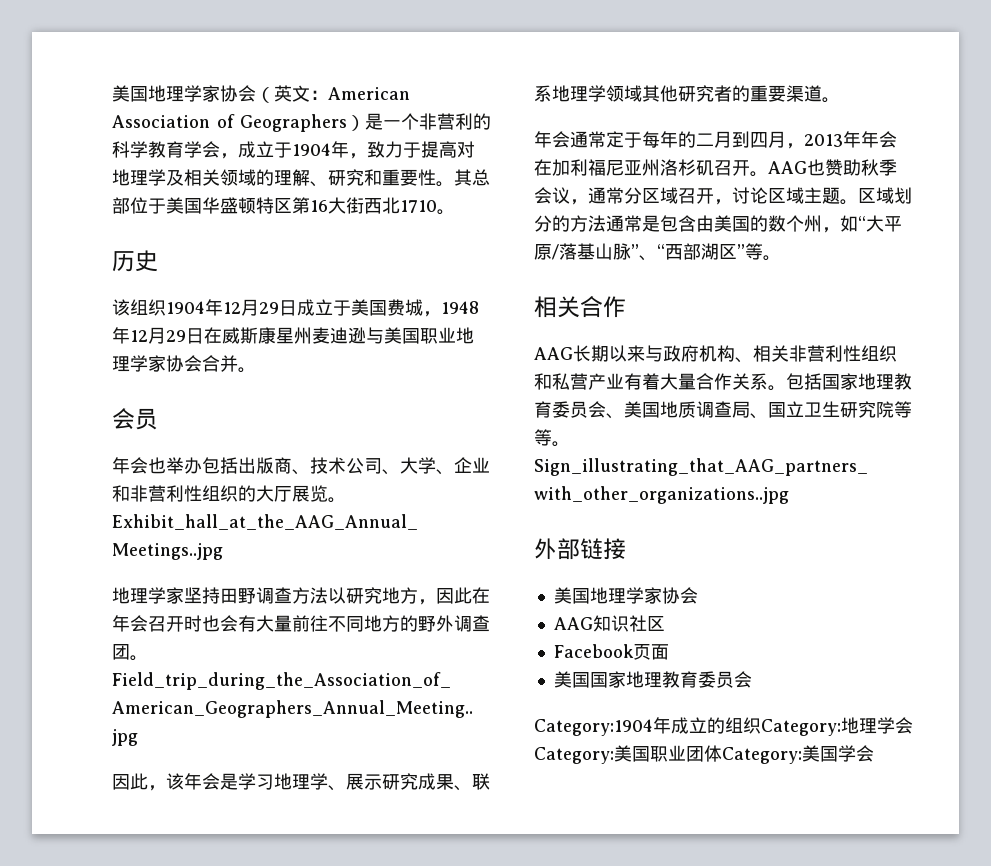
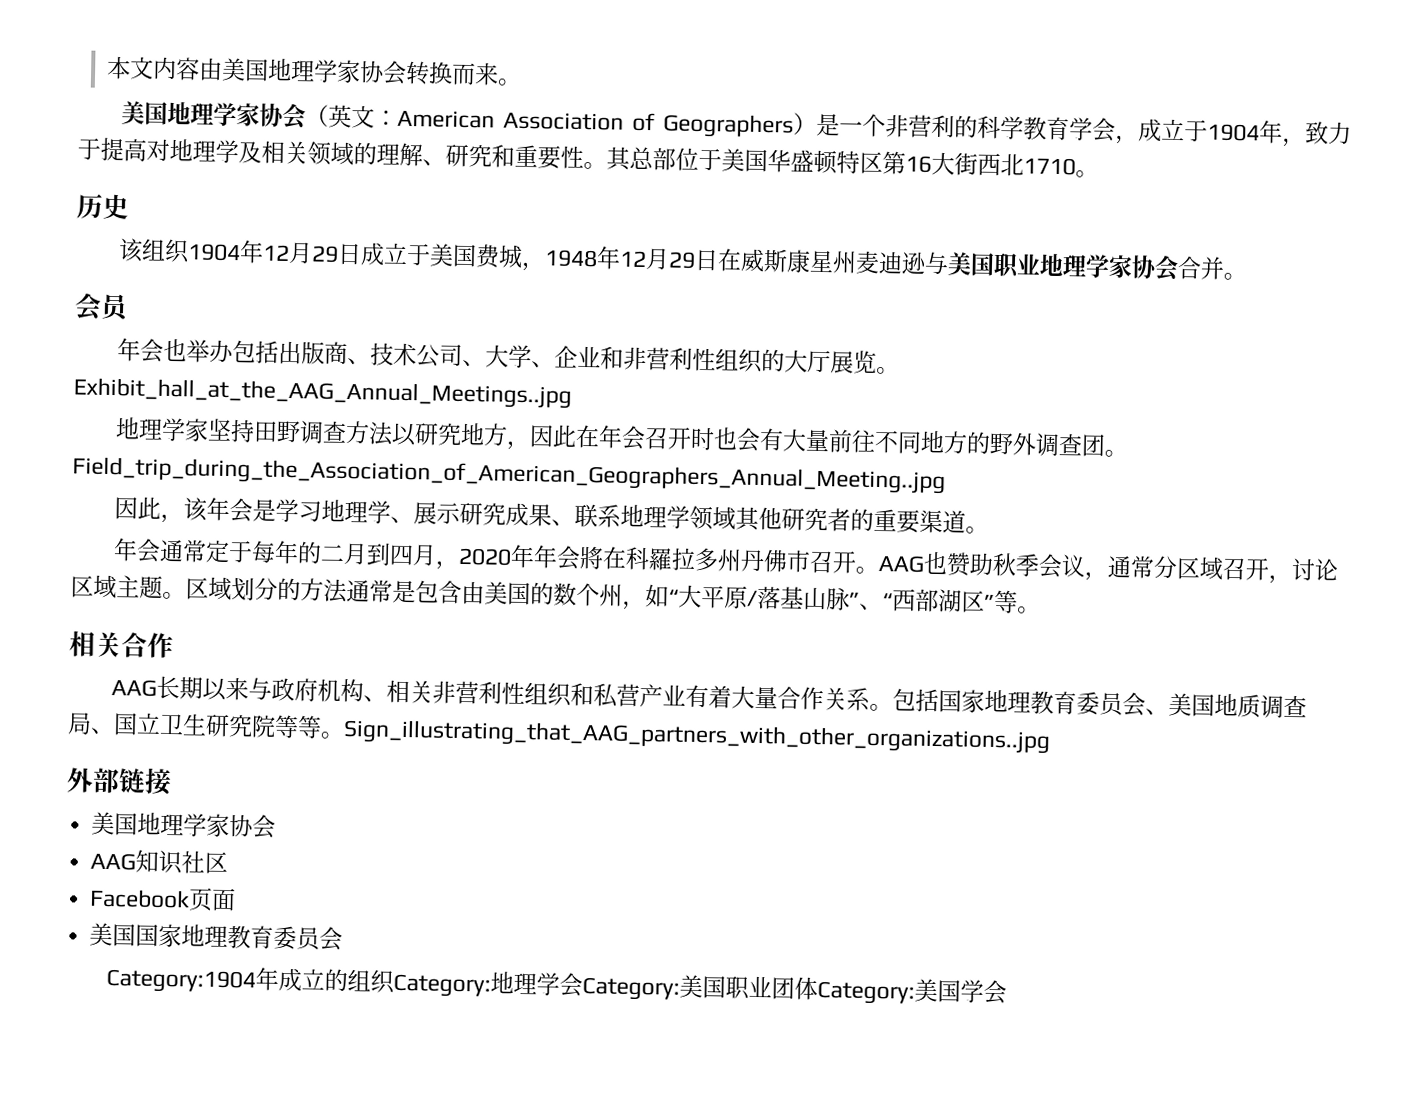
+ 本文内容由美国地理学家协会转换而来。
- 年会通常定于每年的二月到四月，2013年年会在加利福尼亚州洛杉矶召开。
+ 年会通常定于每年的二月到四月，2020年年会將在科羅拉多州丹佛市召开。

